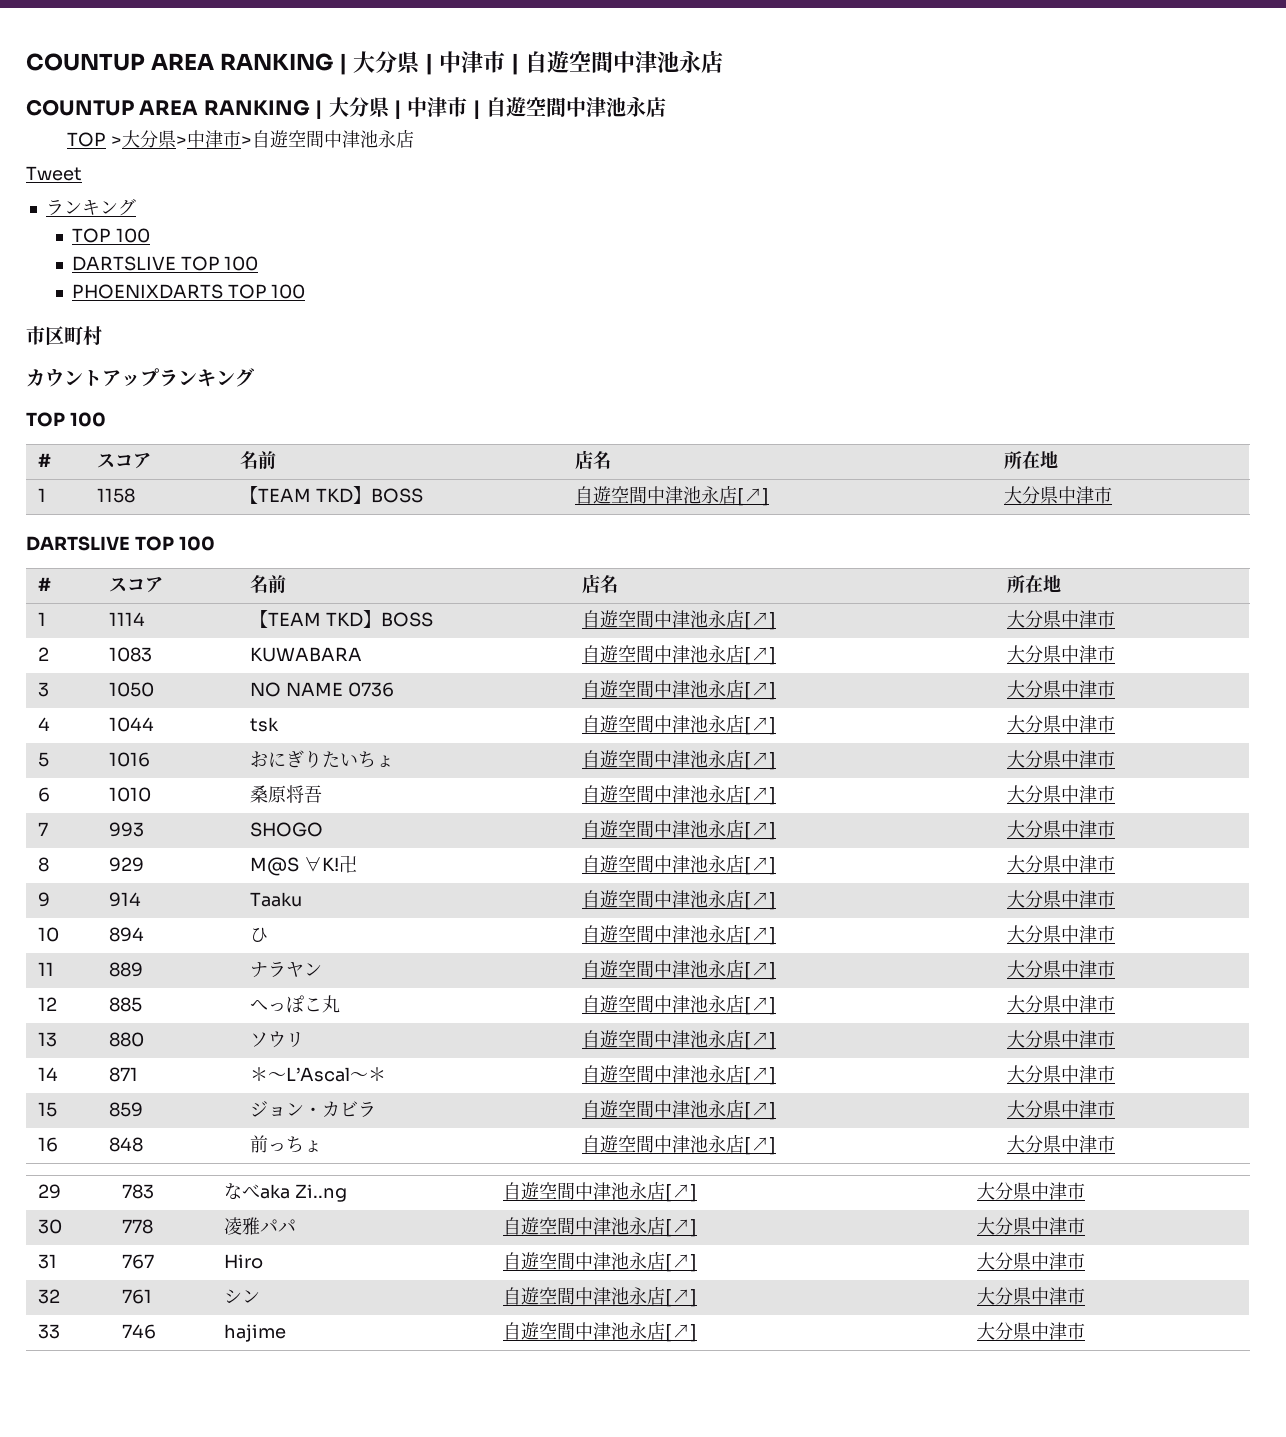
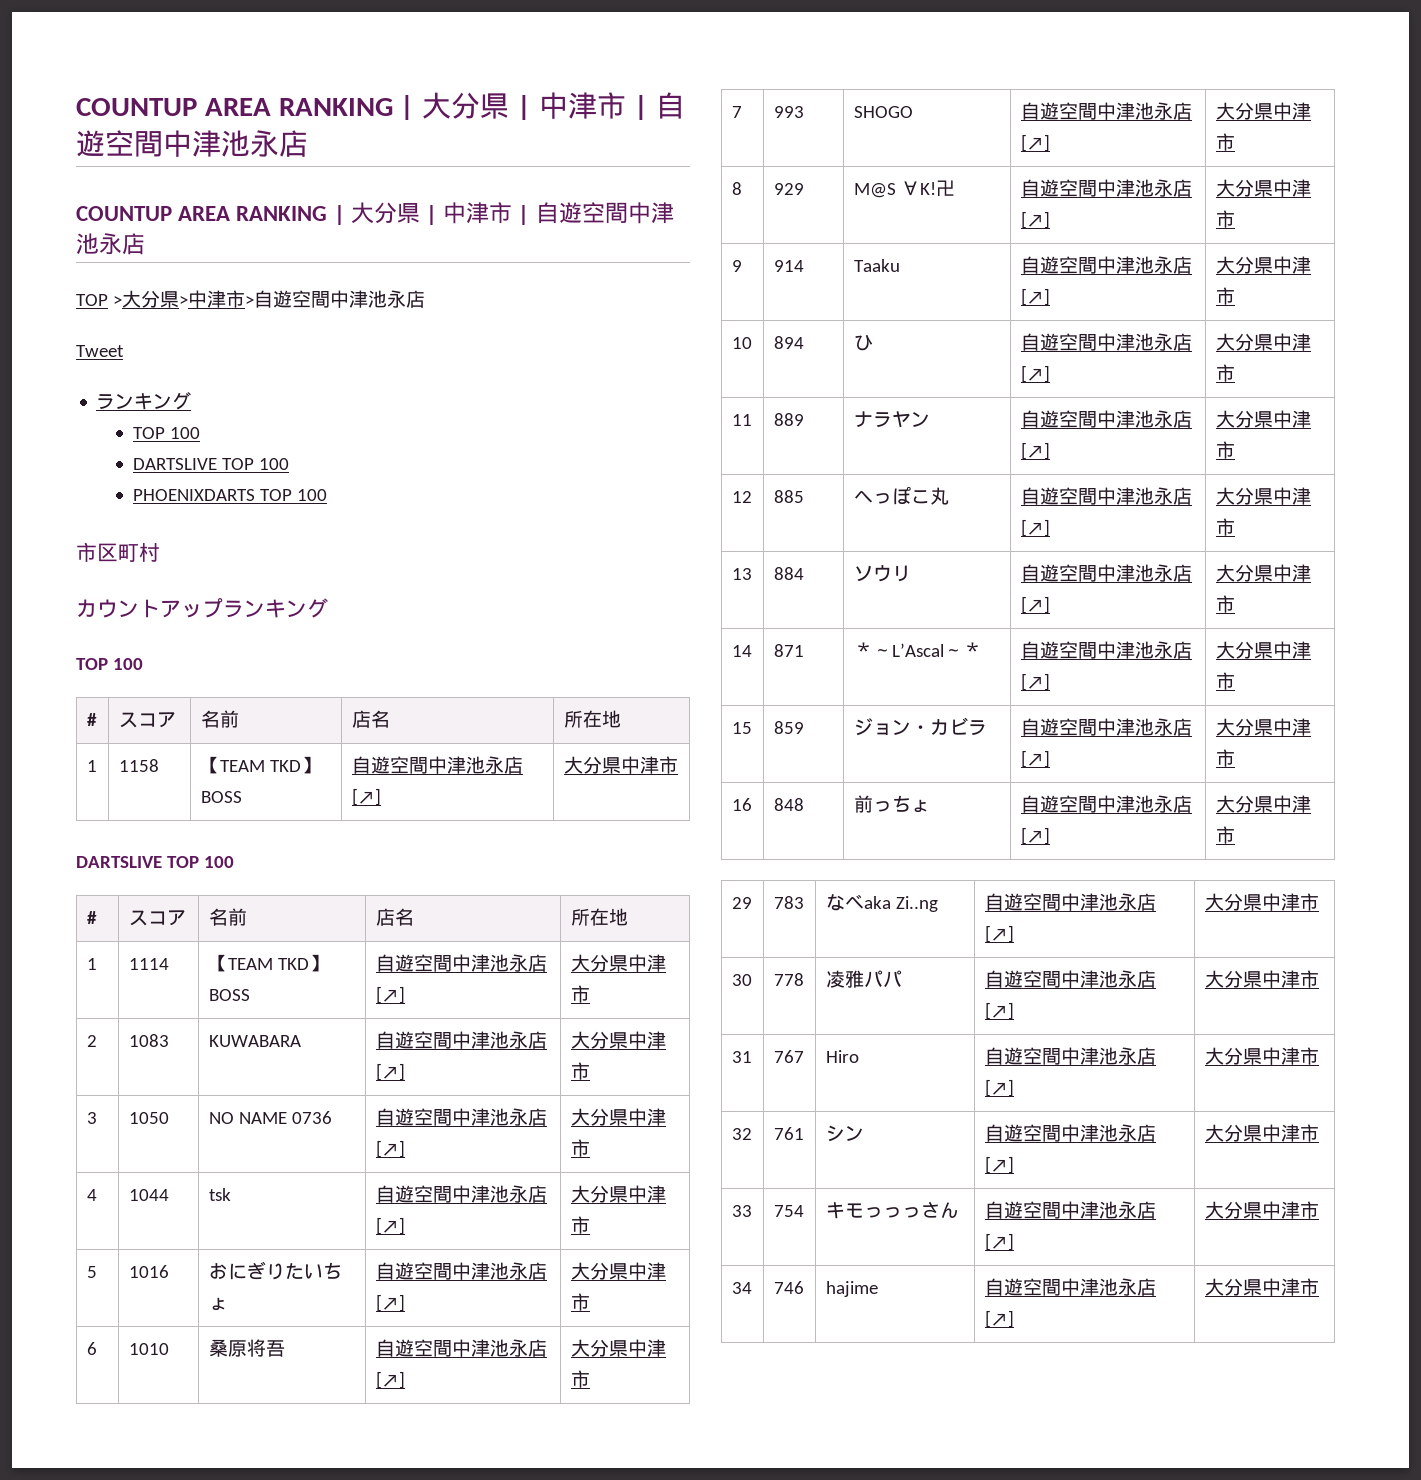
- 13 | 880 | ソウリ | 自遊空間中津池永店[↗] | 大分県中津市
+ 13 | 884 | ソウリ | 自遊空間中津池永店[↗] | 大分県中津市
- 33 | 746 | hajime | 自遊空間中津池永店[↗] | 大分県中津市
+ 33 | 754 | キモっっっさん | 自遊空間中津池永店[↗] | 大分県中津市
+ 34 | 746 | hajime | 自遊空間中津池永店[↗] | 大分県中津市

